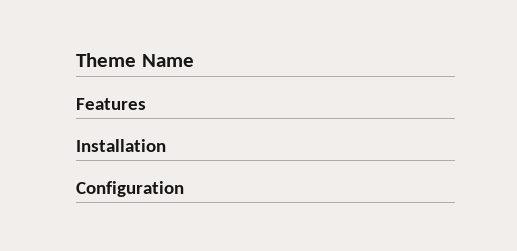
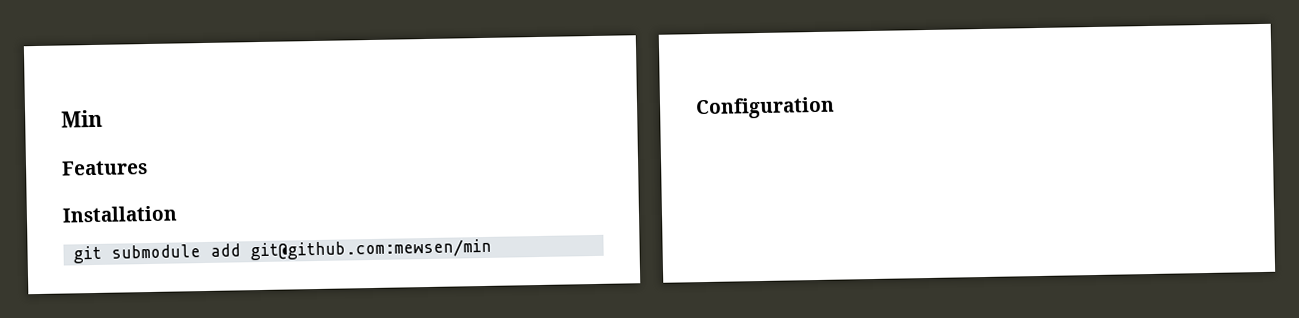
- Theme Name
+ Min
+ git submodule add git@github.com:mewsen/min

